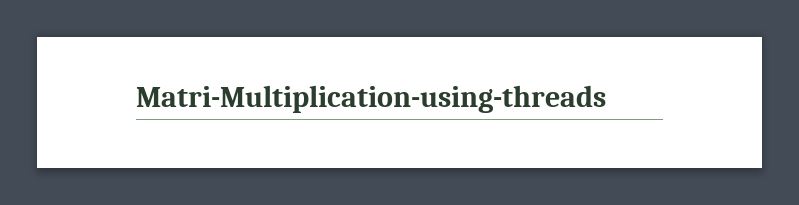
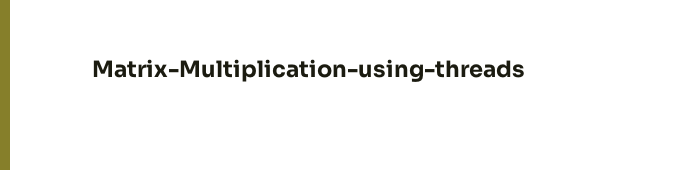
- Matri-Multiplication-using-threads
+ Matrix-Multiplication-using-threads

